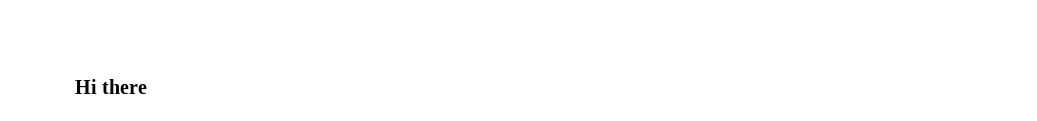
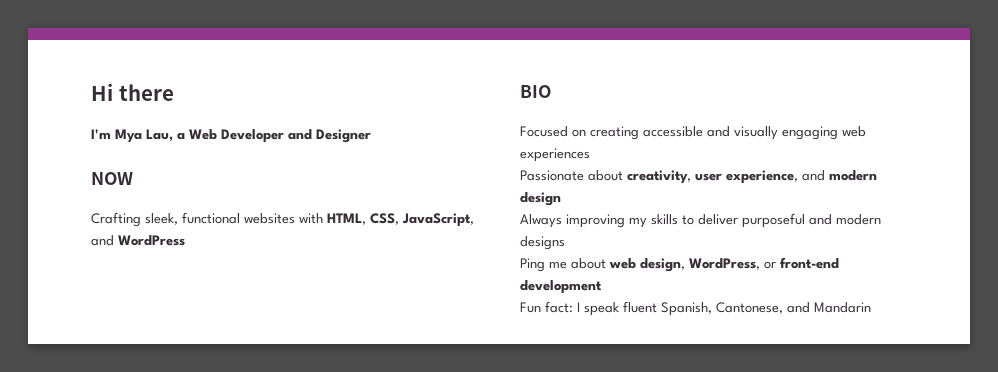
+ I'm Mya Lau, a Web Developer and Designer
+ NOW
+ Crafting sleek, functional websites with HTML, CSS, JavaScript, and WordPress
+ BIO
+ Focused on creating accessible and visually engaging web experiences
+ Passionate about creativity, user experience, and modern design
+ Always improving my skills to deliver purposeful and modern designs
+ Ping me about web design, WordPress, or front-end development
+ Fun fact: I speak fluent Spanish, Cantonese, and Mandarin

